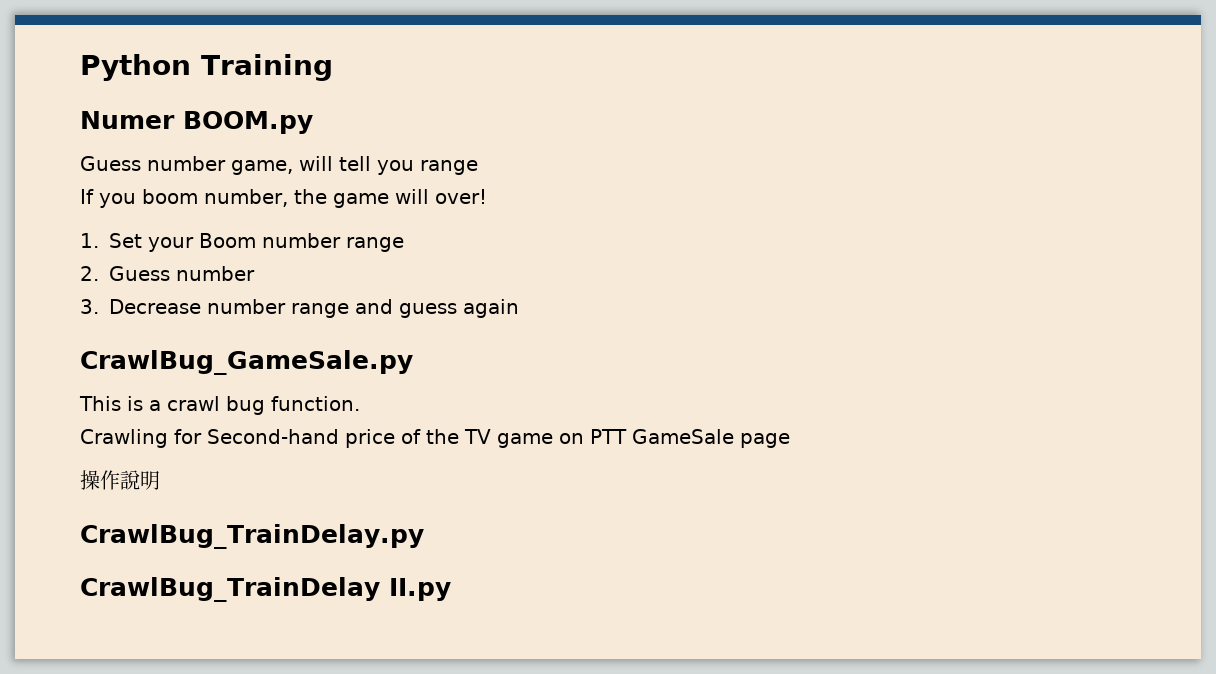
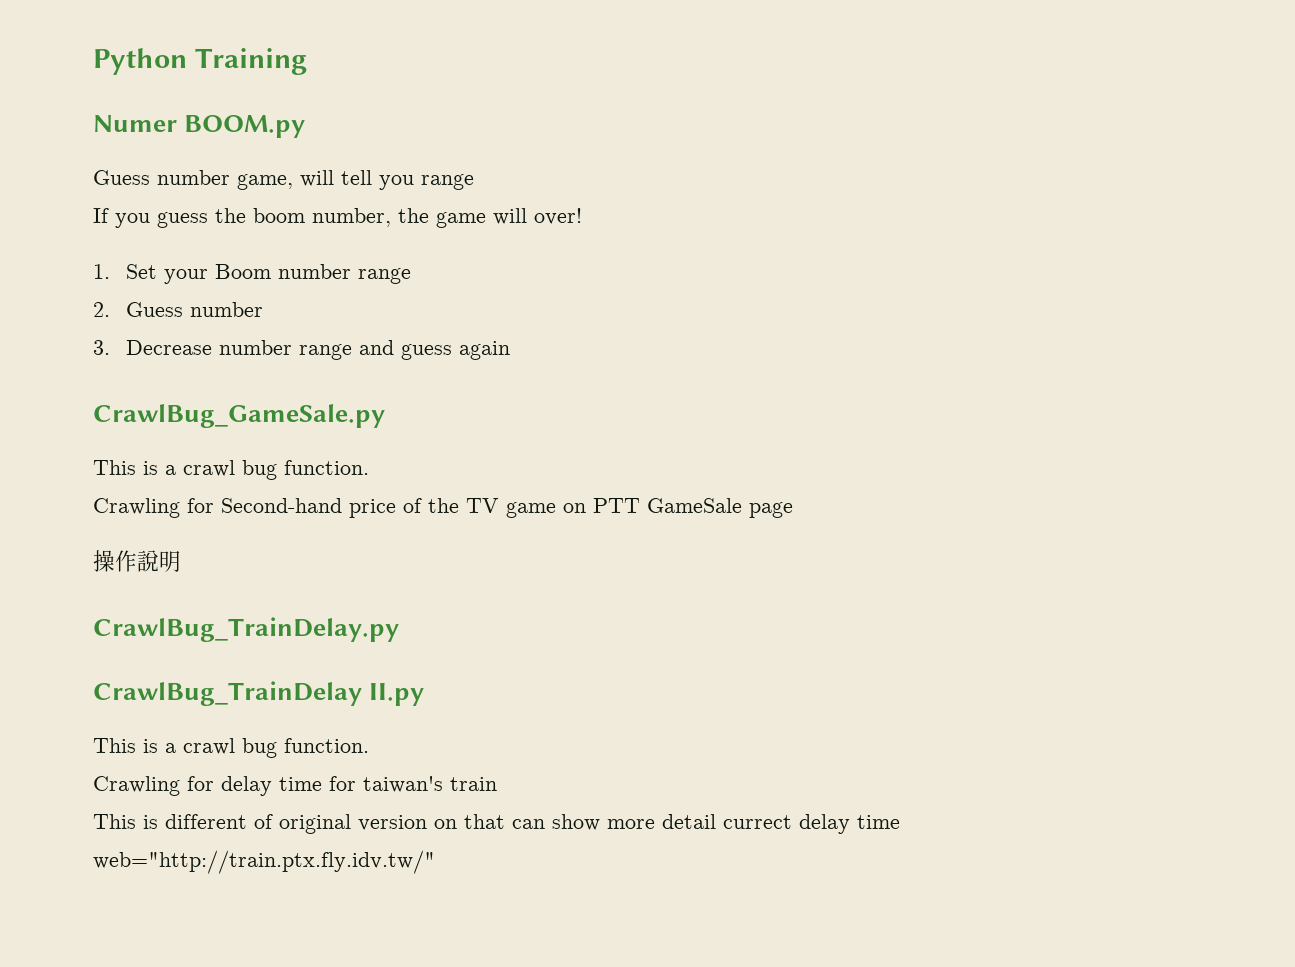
- If you boom number, the game will over!
+ If you guess the boom number, the game will over!
  CrawlBug_TrainDelay II.py
+ This is a crawl bug function.
+ Crawling for delay time for taiwan's train
+ This is different of original version on that can show more detail currect delay time web="http://train.ptx.fly.idv.tw/"

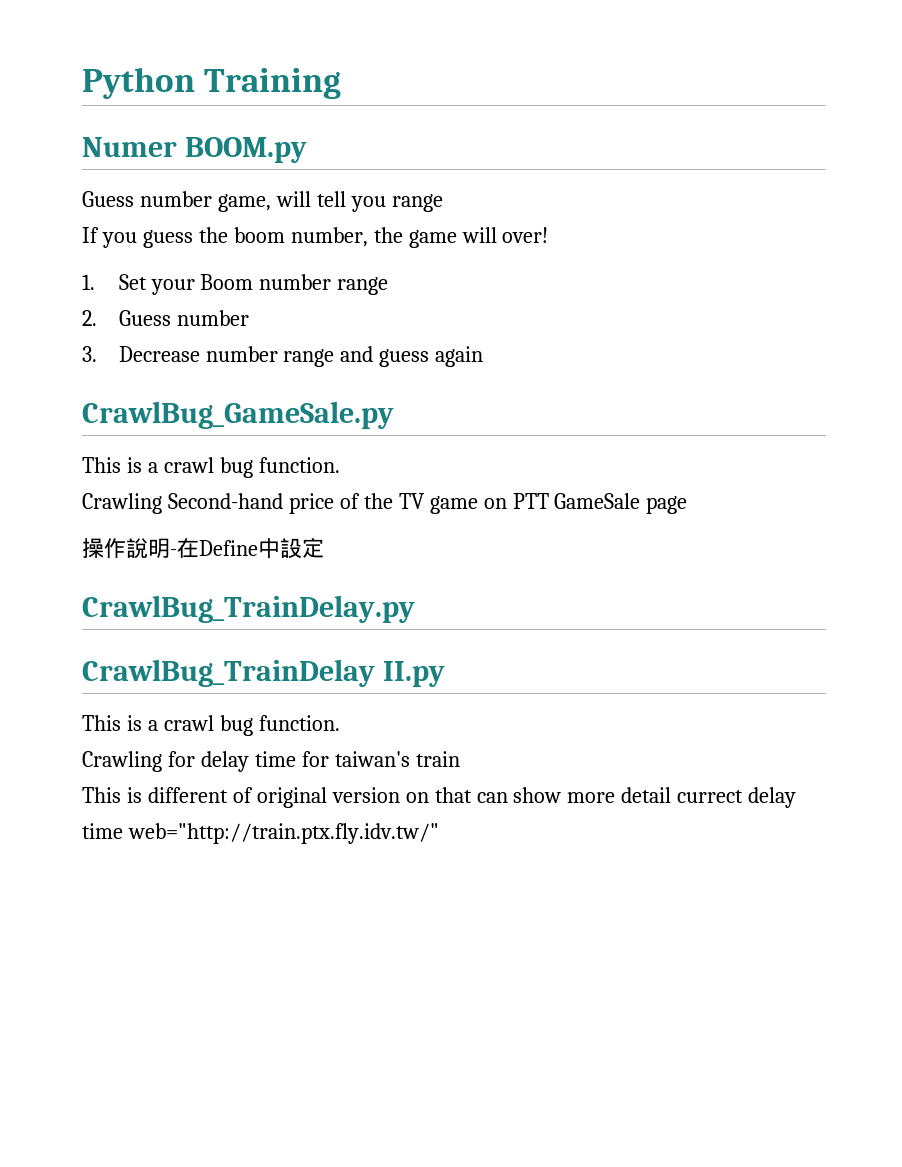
- Crawling for Second-hand price of the TV game on PTT GameSale page
+ Crawling Second-hand price of the TV game on PTT GameSale page
- 操作說明
+ 操作說明-在Define中設定

